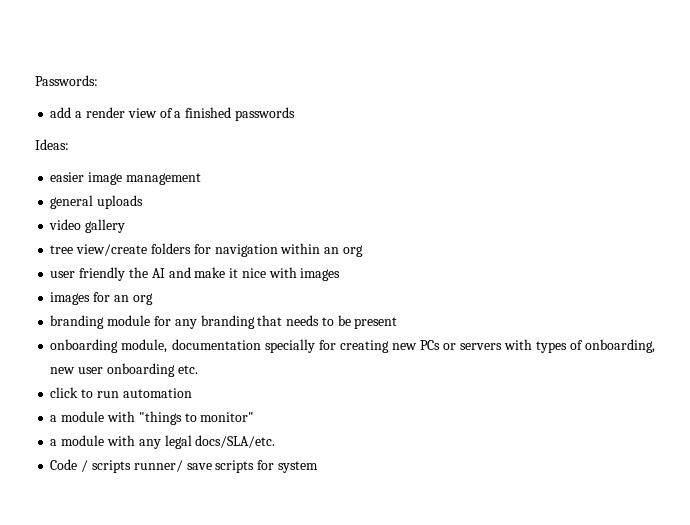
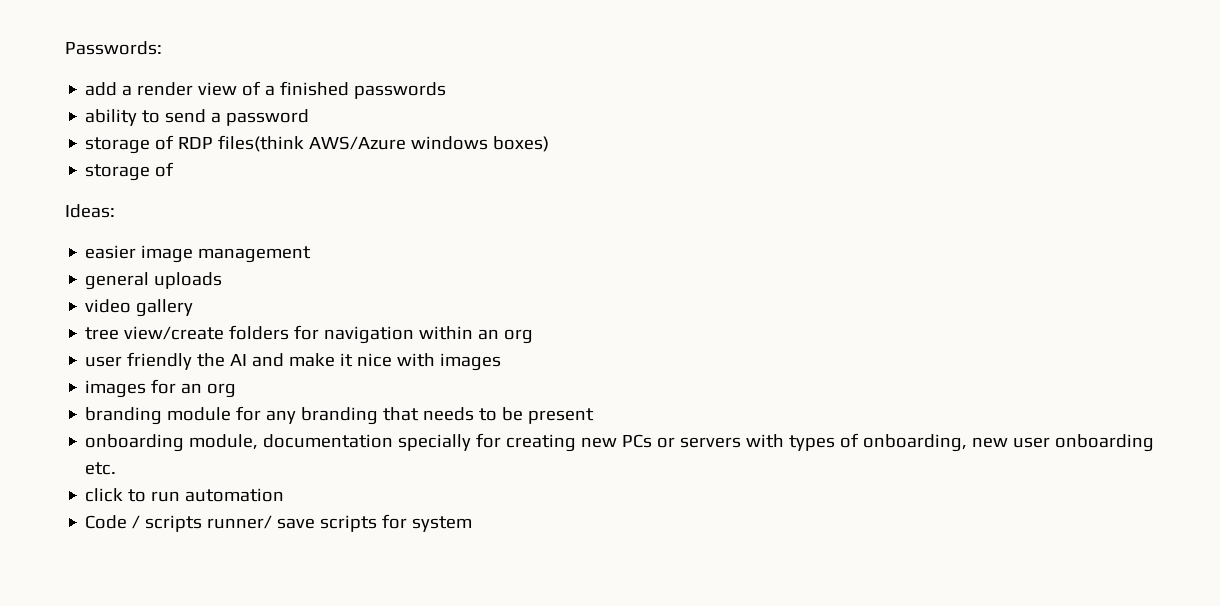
+ ability to send a password
+ storage of RDP files(think AWS/Azure windows boxes)
+ storage of
- a module with "things to monitor"
- a module with any legal docs/SLA/etc.

